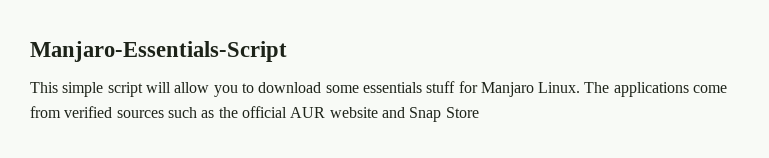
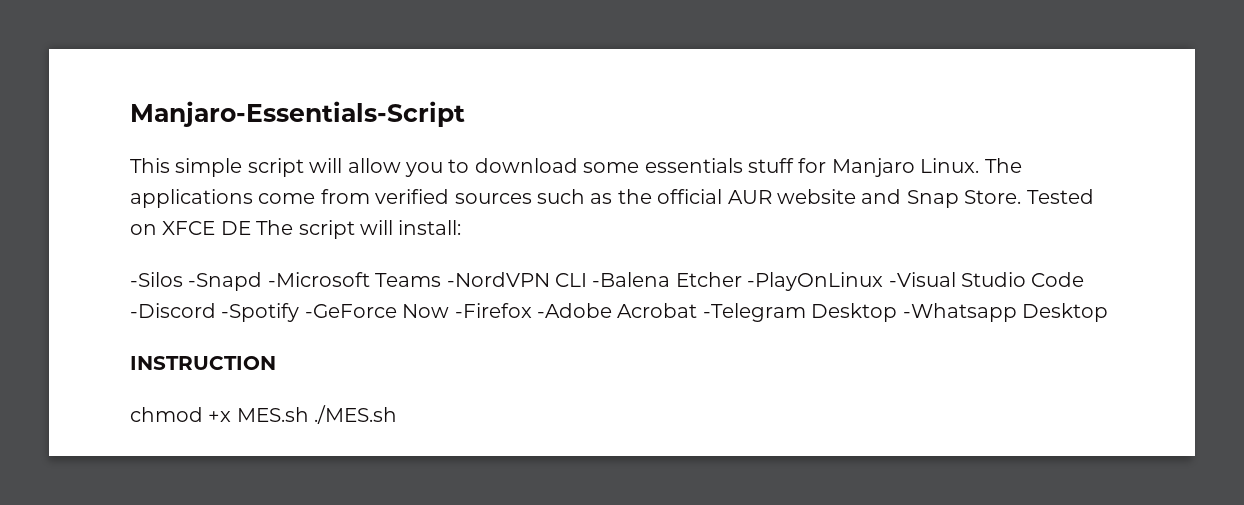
- The applications come from verified sources such as the official AUR website and Snap Store
+ The applications come from verified sources such as the official AUR website and Snap Store. Tested on XFCE DE The script will install:
+ -Silos -Snapd -Microsoft Teams -NordVPN CLI -Balena Etcher -PlayOnLinux -Visual Studio Code -Discord -Spotify -GeForce Now -Firefox -Adobe Acrobat -Telegram Desktop -Whatsapp Desktop
+ INSTRUCTION
+ chmod +x MES.sh ./MES.sh

